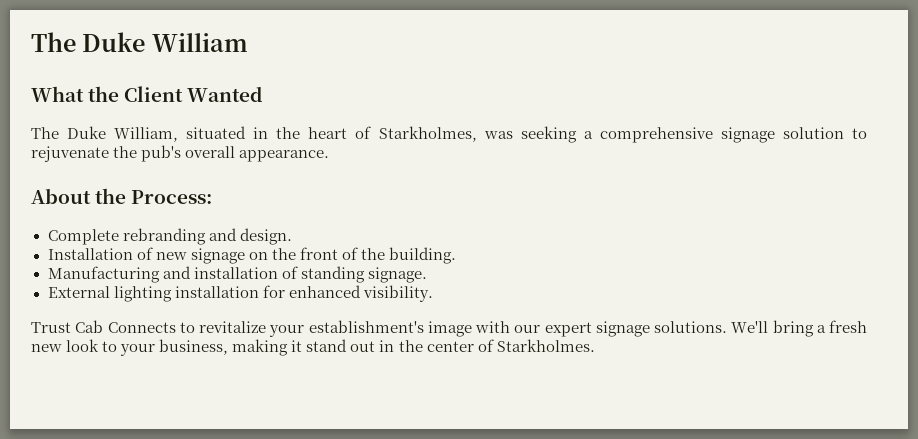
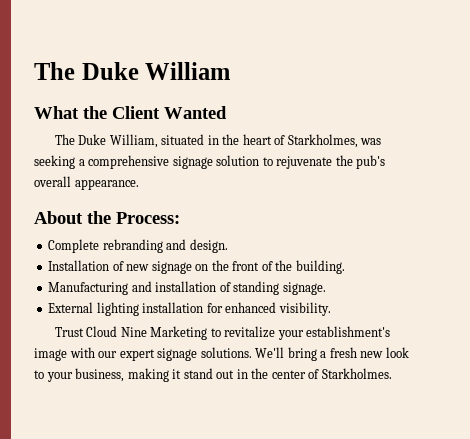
- Trust Cab Connects to revitalize your establishment's image with our expert signage solutions.
+ Trust Cloud Nine Marketing to revitalize your establishment's image with our expert signage solutions.

